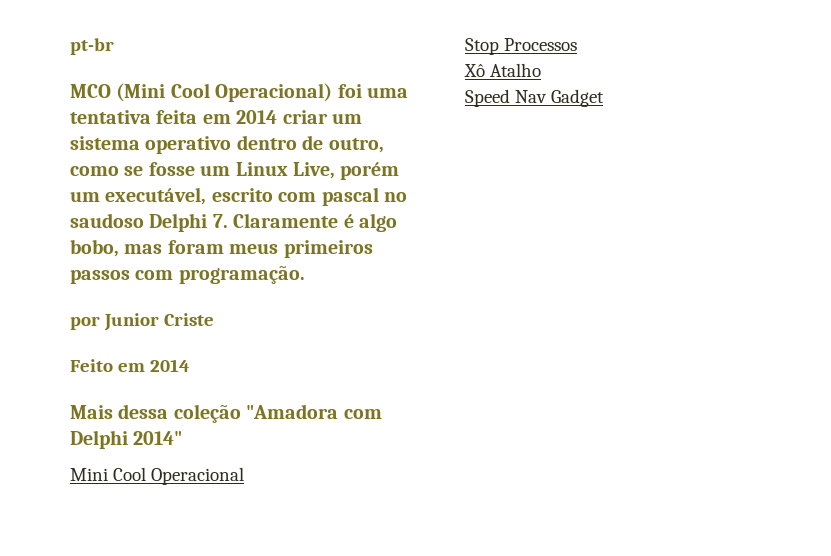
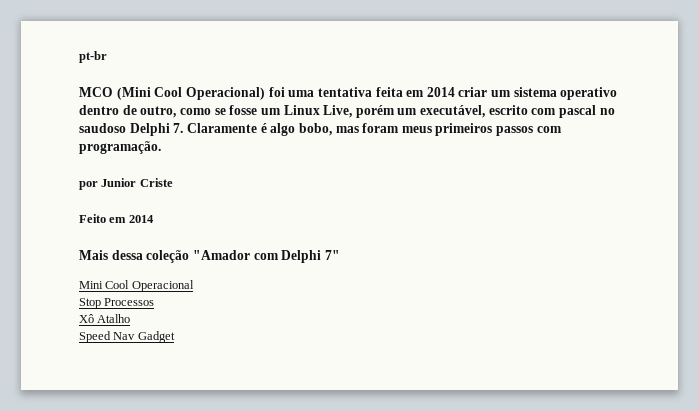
- Mais dessa coleção "Amadora com Delphi 2014"
+ Mais dessa coleção "Amador com Delphi 7"

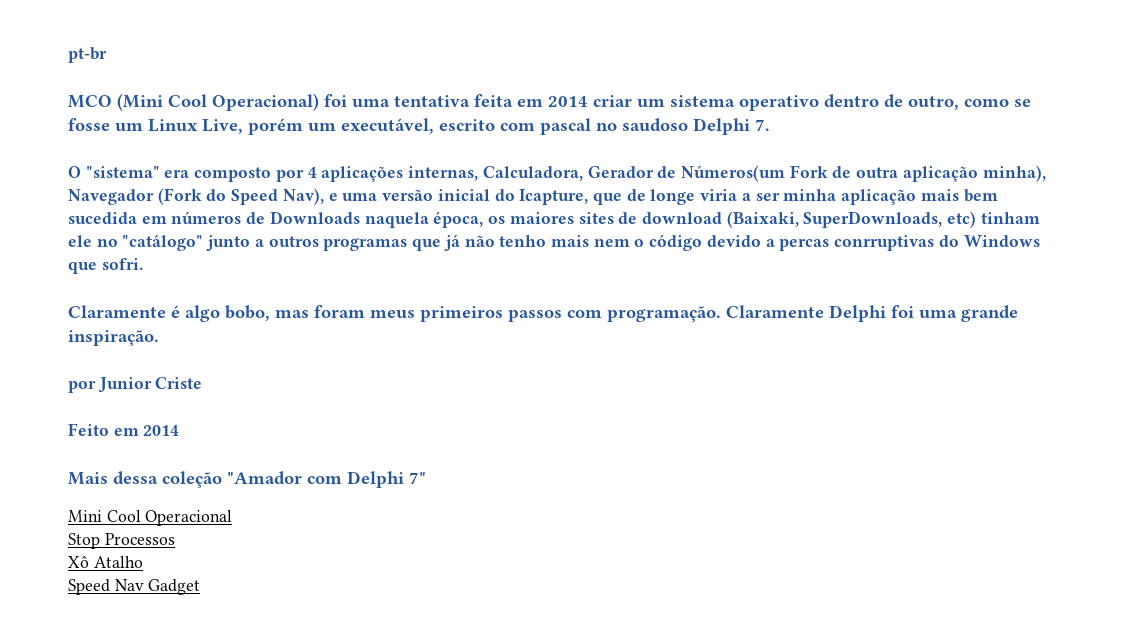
- MCO (Mini Cool Operacional) foi uma tentativa feita em 2014 criar um sistema operativo dentro de outro, como se fosse um Linux Live, porém um executável, escrito com pascal no saudoso Delphi 7. Claramente é algo bobo, mas foram meus primeiros passos com programação.
+ MCO (Mini Cool Operacional) foi uma tentativa feita em 2014 criar um sistema operativo dentro de outro, como se fosse um Linux Live, porém um executável, escrito com pascal no saudoso Delphi 7.
+ O "sistema" era composto por 4 aplicações internas, Calculadora, Gerador de Números(um Fork de outra aplicação minha), Navegador (Fork do Speed Nav), e uma versão inicial do Icapture, que de longe viria a ser minha aplicação mais bem sucedida em números de Downloads naquela época, os maiores sites de download (Baixaki, SuperDownloads, etc) tinham ele no "catálogo" junto a outros programas que já não tenho mais nem o código devido a percas conrruptivas do Windows que sofri.
+ Claramente é algo bobo, mas foram meus primeiros passos com programação. Claramente Delphi foi uma grande inspiração.

